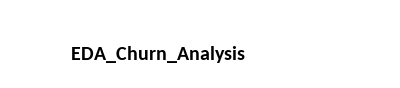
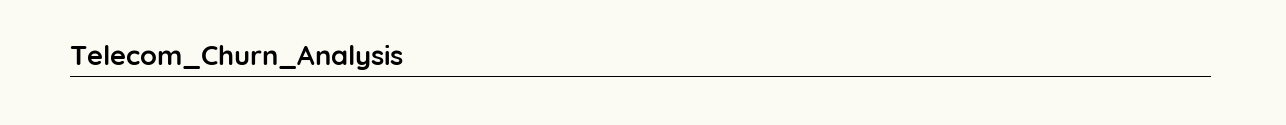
- EDA_Churn_Analysis
+ Telecom_Churn_Analysis

